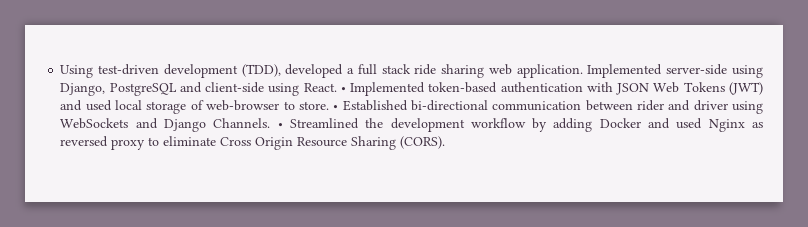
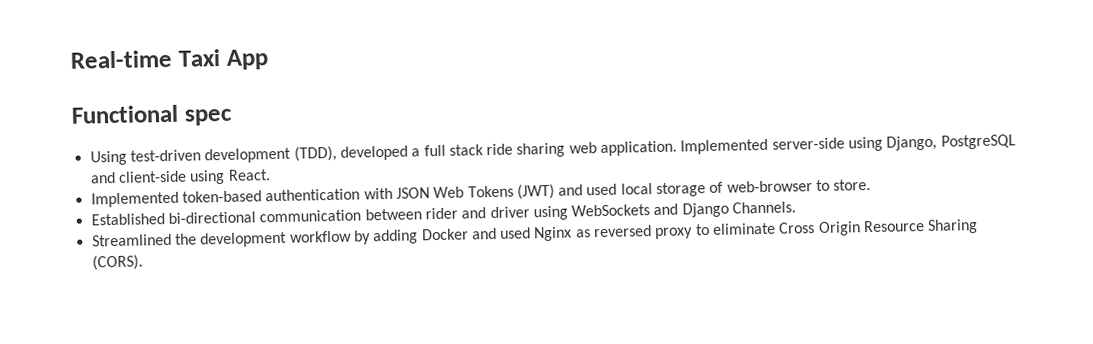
+ Real-time Taxi App
+ Functional spec
- Implemented server-side using Django, PostgreSQL and client-side using React. • Implemented token-based authentication with JSON Web Tokens (JWT) and used local storage of web-browser to store. • Established bi-directional communication between rider and driver using WebSockets and Django Channels. • Streamlined the development workflow by adding Docker and used Nginx as reversed proxy to eliminate Cross Origin Resource Sharing (CORS).
+ Implemented server-side using Django, PostgreSQL and client-side using React.
+ Implemented token-based authentication with JSON Web Tokens (JWT) and used local storage of web-browser to store.
+ Established bi-directional communication between rider and driver using WebSockets and Django Channels.
+ Streamlined the development workflow by adding Docker and used Nginx as reversed proxy to eliminate Cross Origin Resource Sharing (CORS).

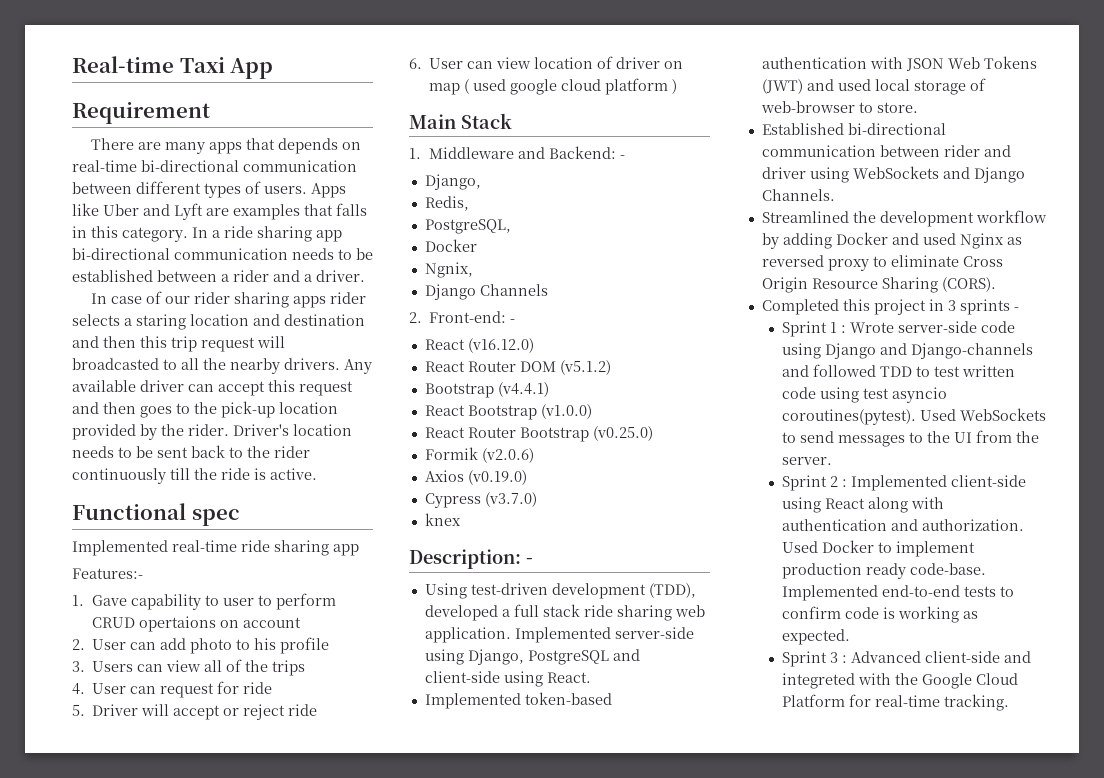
+ Requirement
+ There are many apps that depends on real-time bi-directional communication between different types of users. Apps like Uber and Lyft are examples that falls in this category. In a ride sharing app bi-directional communication needs to be established between a rider and a driver.
+ In case of our rider sharing apps rider selects a staring location and destination and then this trip request will broadcasted to all the nearby drivers. Any available driver can accept this request and then goes to the pick-up location provided by the rider. Driver's location needs to be sent back to the rider continuously till the ride is active.
  Functional spec
+ Implemented real-time ride sharing app
+ Features:-
+ 1. Gave capability to user to perform CRUD opertaions on account
+ 2. User can add photo to his profile
+ 3. Users can view all of the trips
+ 4. User can request for ride
+ 5. Driver will accept or reject ride
+ 6. User can view location of driver on map ( used google cloud platform )
+ Main Stack
+ 1. Middleware and Backend: -
+ Django,
+ Redis,
+ PostgreSQL,
+ Docker
+ Ngnix,
+ Django Channels
+ 2. Front-end: -
+ React (v16.12.0)
+ React Router DOM (v5.1.2)
+ Bootstrap (v4.4.1)
+ React Bootstrap (v1.0.0)
+ React Router Bootstrap (v0.25.0)
+ Formik (v2.0.6)
+ Axios (v0.19.0)
+ Cypress (v3.7.0)
+ knex
+ Description: -
+ Completed this project in 3 sprints -
+ Sprint 1 : Wrote server-side code using Django and Django-channels and followed TDD to test written code using test asyncio coroutines(pytest). Used WebSockets to send messages to the UI from the server.
+ Sprint 2 : Implemented client-side using React along with authentication and authorization. Used Docker to implement production ready code-base. Implemented end-to-end tests to confirm code is working as expected.
+ Sprint 3 : Advanced client-side and integreted with the Google Cloud Platform for real-time tracking.

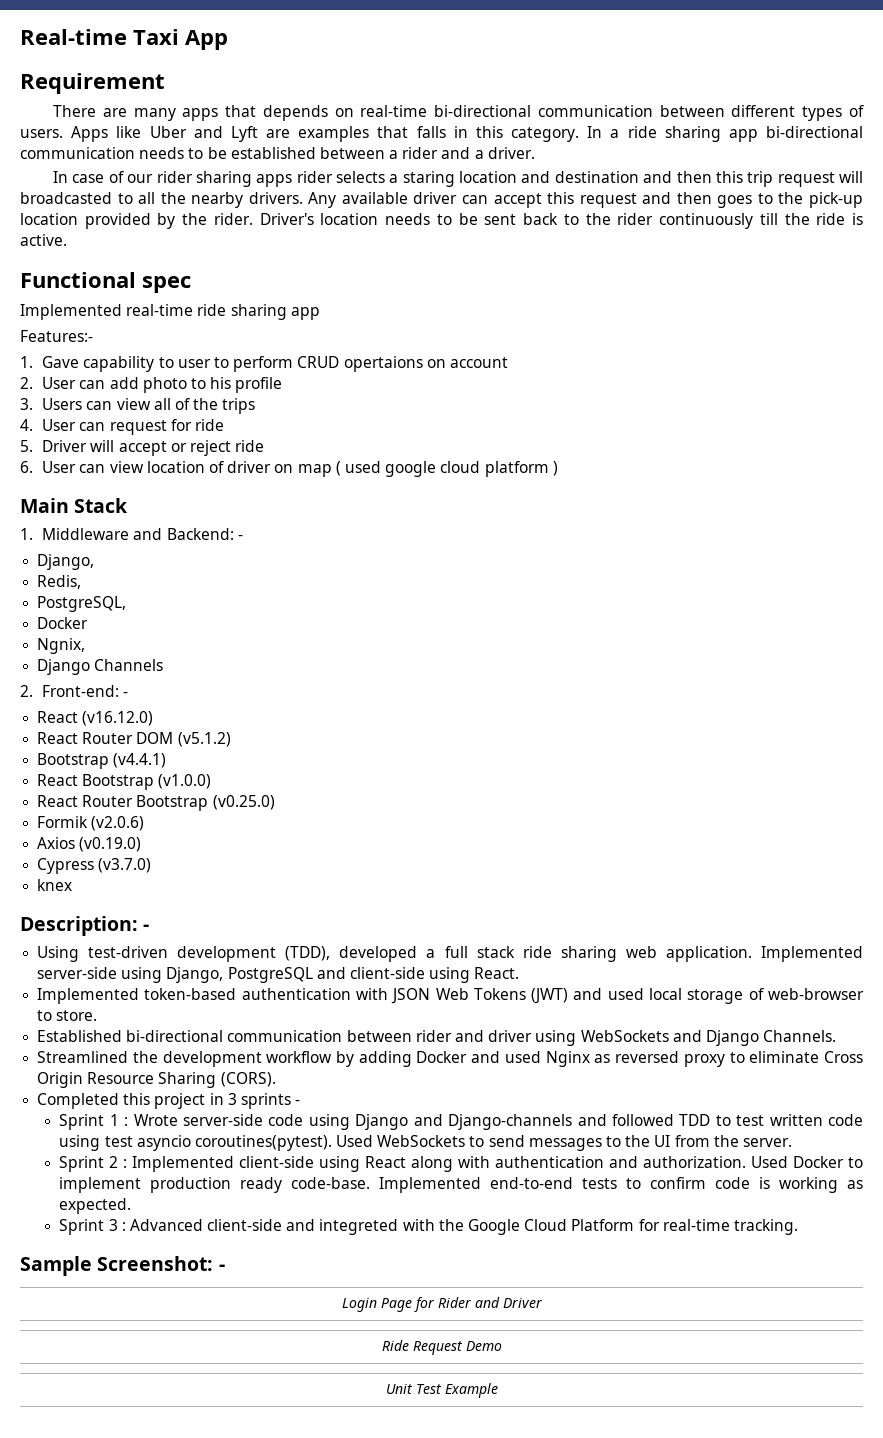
+ Sample Screenshot: -
+ Login Page for Rider and Driver
+ Ride Request Demo
+ Unit Test Example

